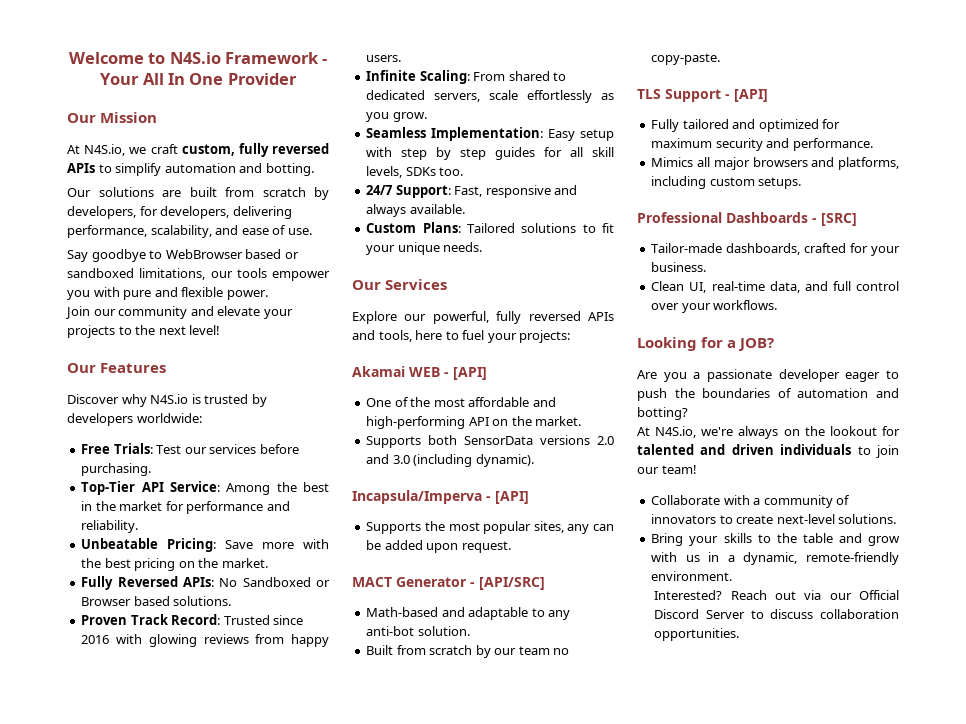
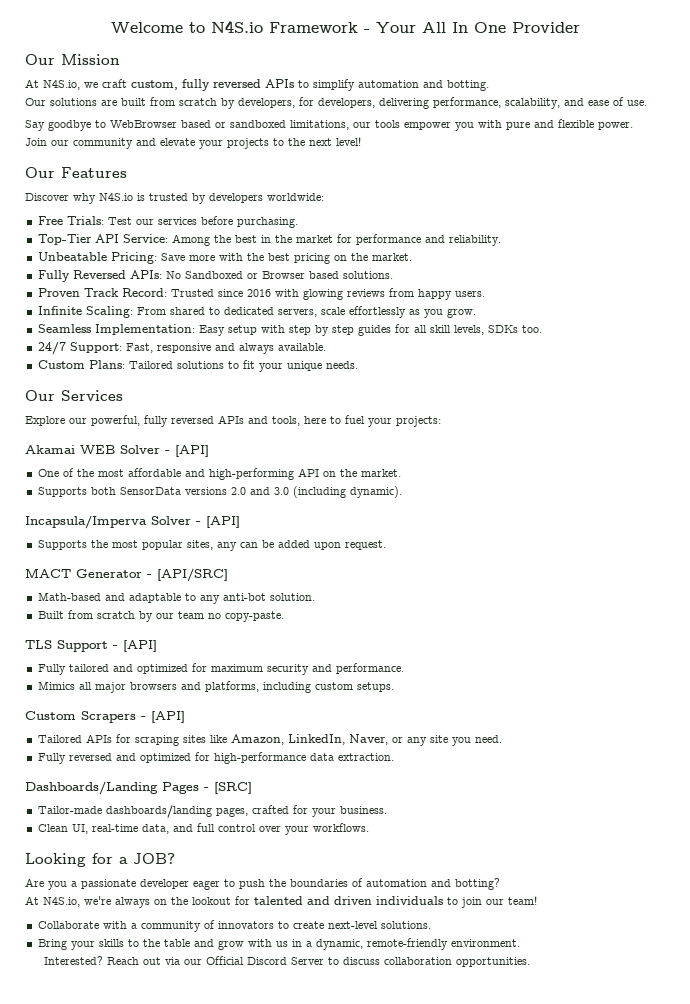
- Akamai WEB - [API]
+ Akamai WEB Solver - [API]
- Incapsula/Imperva - [API]
+ Incapsula/Imperva Solver - [API]
- Professional Dashboards - [SRC]
+ Custom Scrapers - [API]
+ Tailored APIs for scraping sites like Amazon, LinkedIn, Naver, or any site you need.
+ Fully reversed and optimized for high-performance data extraction.
+ Dashboards/Landing Pages - [SRC]
- Tailor-made dashboards, crafted for your business.
+ Tailor-made dashboards/landing pages, crafted for your business.

